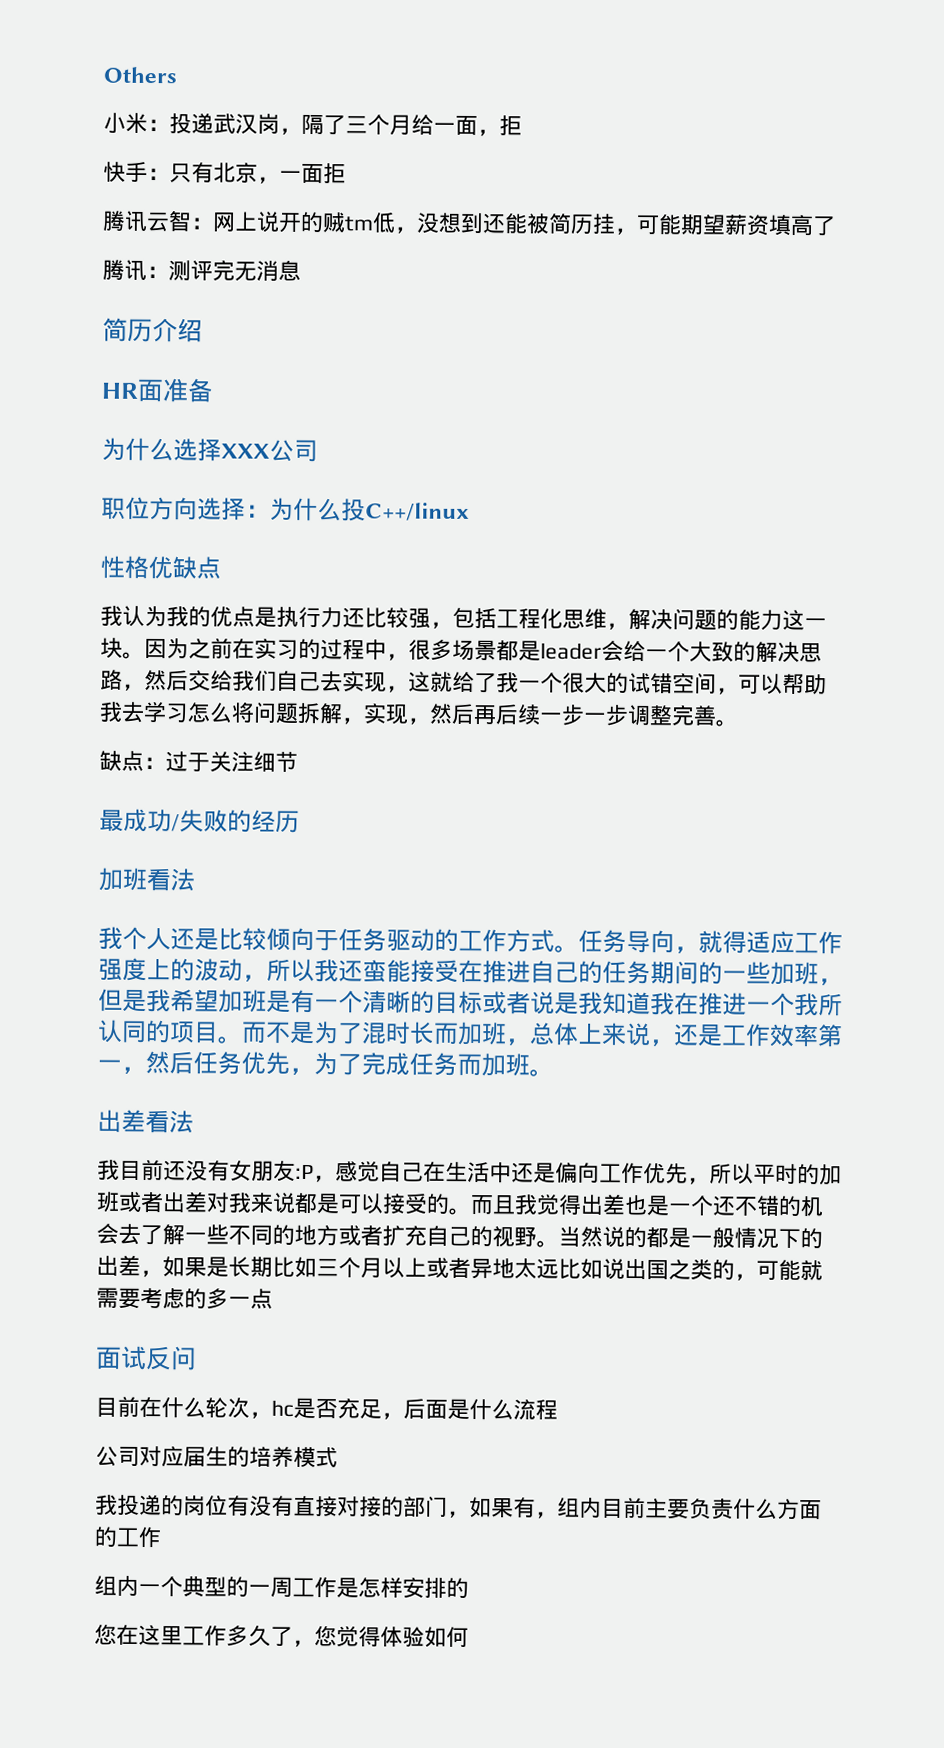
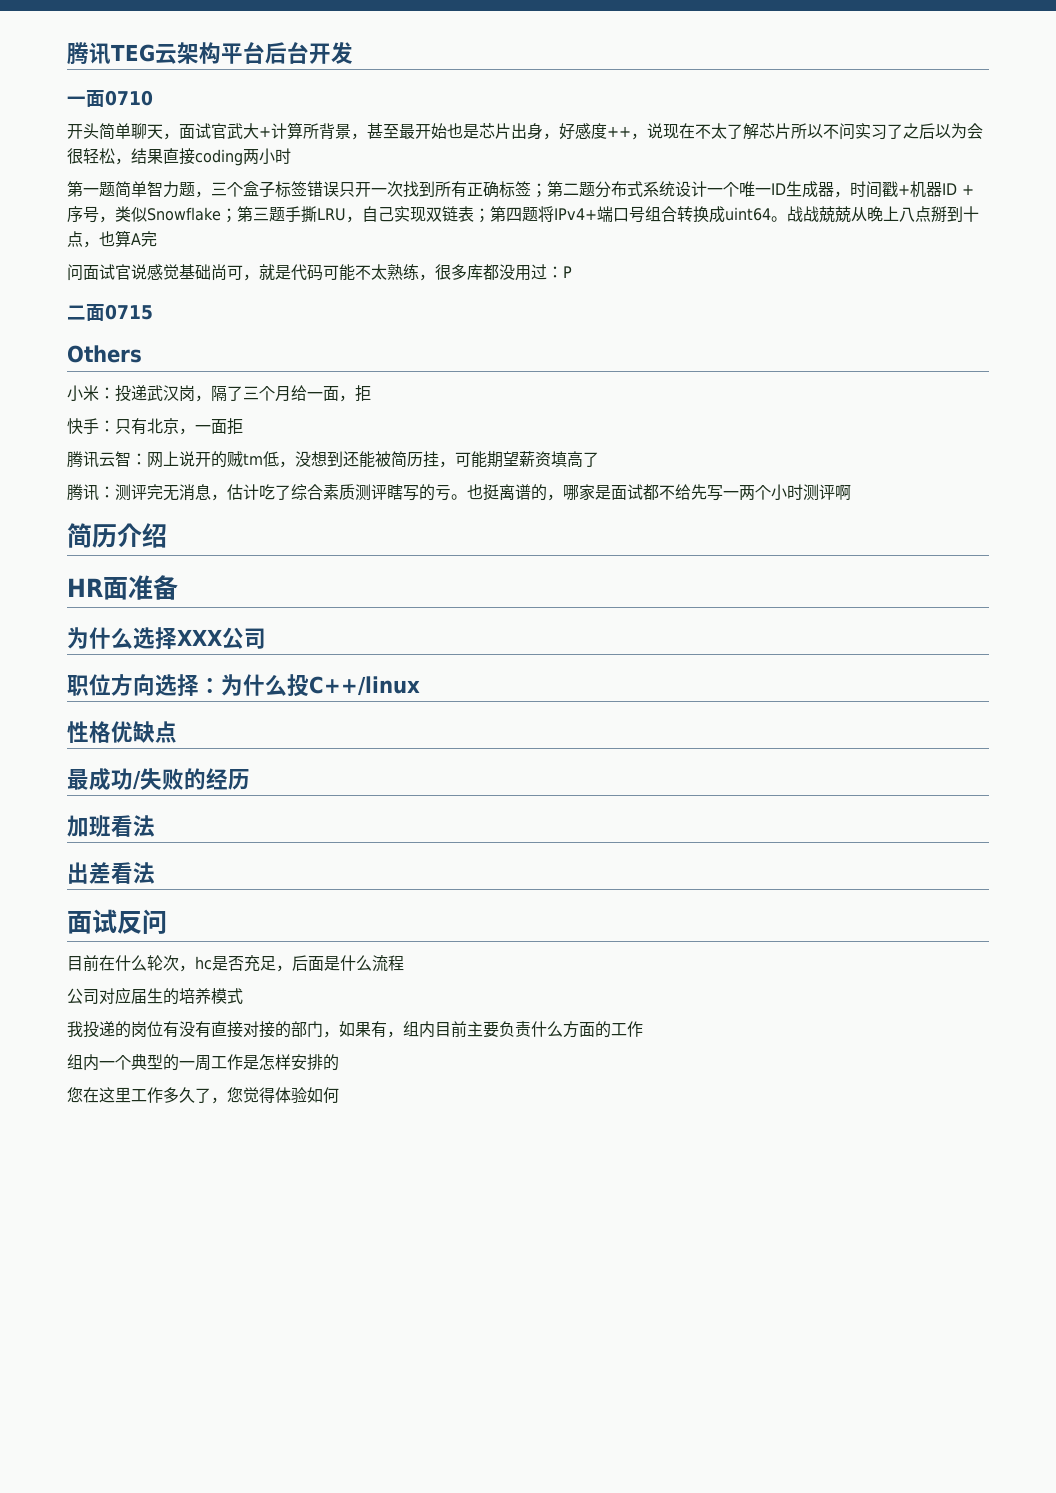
+ 腾讯TEG云架构平台后台开发
+ 一面0710
+ 开头简单聊天，面试官武大+计算所背景，甚至最开始也是芯片出身，好感度++，说现在不太了解芯片所以不问实习了之后以为会很轻松，结果直接coding两小时
+ 第一题简单智力题，三个盒子标签错误只开一次找到所有正确标签；第二题分布式系统设计一个唯一ID生成器，时间戳+机器ID +序号，类似Snowflake；第三题手撕LRU，自己实现双链表；第四题将IPv4+端口号组合转换成uint64。战战兢兢从晚上八点掰到十点，也算A完
+ 问面试官说感觉基础尚可，就是代码可能不太熟练，很多库都没用过：P
+ 二面0715
- 腾讯：测评完无消息
+ 腾讯：测评完无消息，估计吃了综合素质测评瞎写的亏。也挺离谱的，哪家是面试都不给先写一两个小时测评啊
- 我认为我的优点是执行力还比较强，包括工程化思维，解决问题的能力这一块。因为之前在实习的过程中，很多场景都是leader会给一个大致的解决思路，然后交给我们自己去实现，这就给了我一个很大的试错空间，可以帮助我去学习怎么将问题拆解，实现，然后再后续一步一步调整完善。
- 缺点：过于关注细节
- 我个人还是比较倾向于任务驱动的工作方式。任务导向，就得适应工作强度上的波动，所以我还蛮能接受在推进自己的任务期间的一些加班，但是我希望加班是有一个清晰的目标或者说是我知道我在推进一个我所认同的项目。而不是为了混时长而加班，总体上来说，还是工作效率第一，然后任务优先，为了完成任务而加班。
  出差看法
- 我目前还没有女朋友:P，感觉自己在生活中还是偏向工作优先，所以平时的加班或者出差对我来说都是可以接受的。而且我觉得出差也是一个还不错的机会去了解一些不同的地方或者扩充自己的视野。当然说的都是一般情况下的出差，如果是长期比如三个月以上或者异地太远比如说出国之类的，可能就需要考虑的多一点

